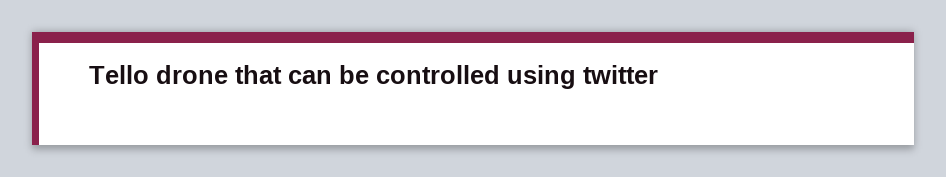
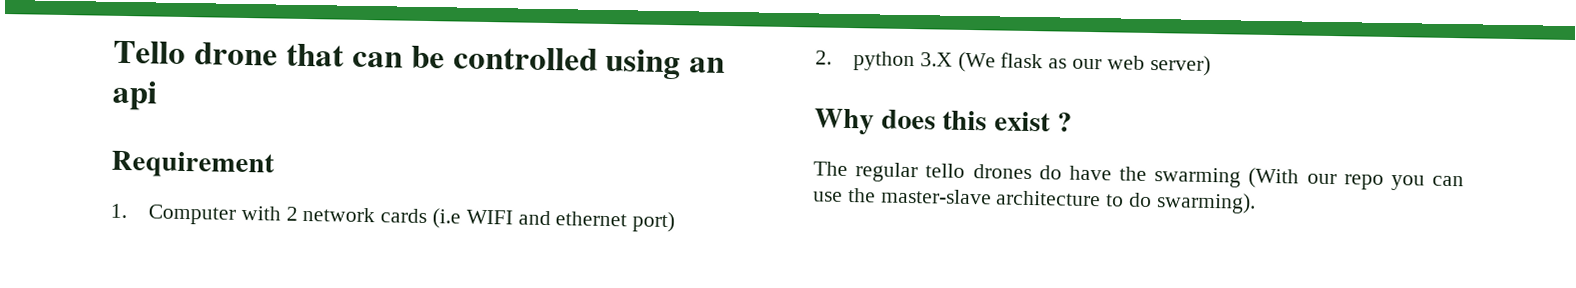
- Tello drone that can be controlled using twitter
+ Tello drone that can be controlled using an api
+ Requirement
+ 1. Computer with 2 network cards (i.e WIFI and ethernet port)
+ 2. python 3.X (We flask as our web server)
+ Why does this exist ?
+ The regular tello drones do have the swarming (With our repo you can use the master-slave architecture to do swarming).

